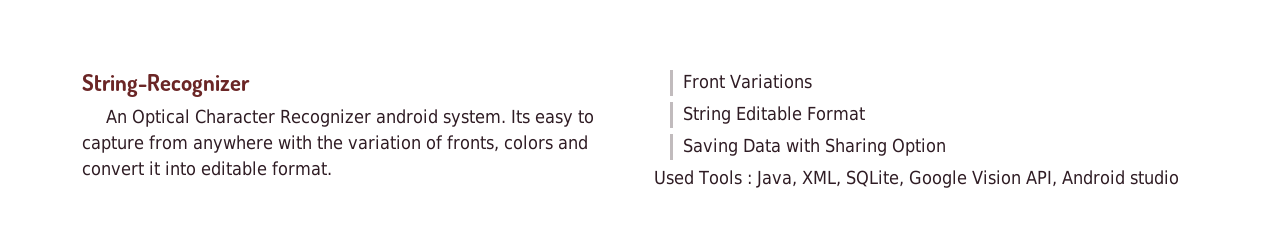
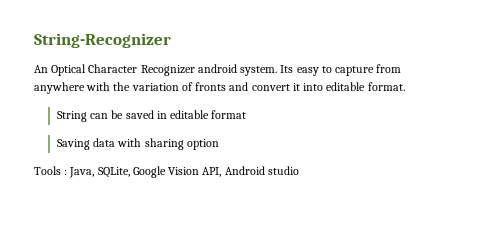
- Its easy to capture from anywhere with the variation of fronts, colors and convert it into editable format.
+ Its easy to capture from anywhere with the variation of fronts and convert it into editable format.
- Front Variations
- String Editable Format
- Saving Data with Sharing Option
- Used Tools : Java, XML, SQLite, Google Vision API, Android studio
+ String can be saved in editable format
+ Saving data with sharing option
+ Tools : Java, SQLite, Google Vision API, Android studio

